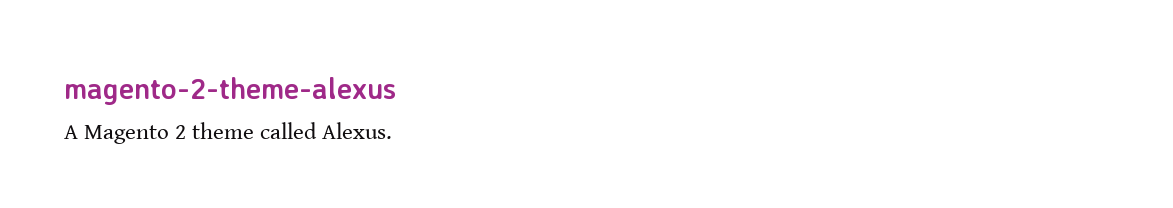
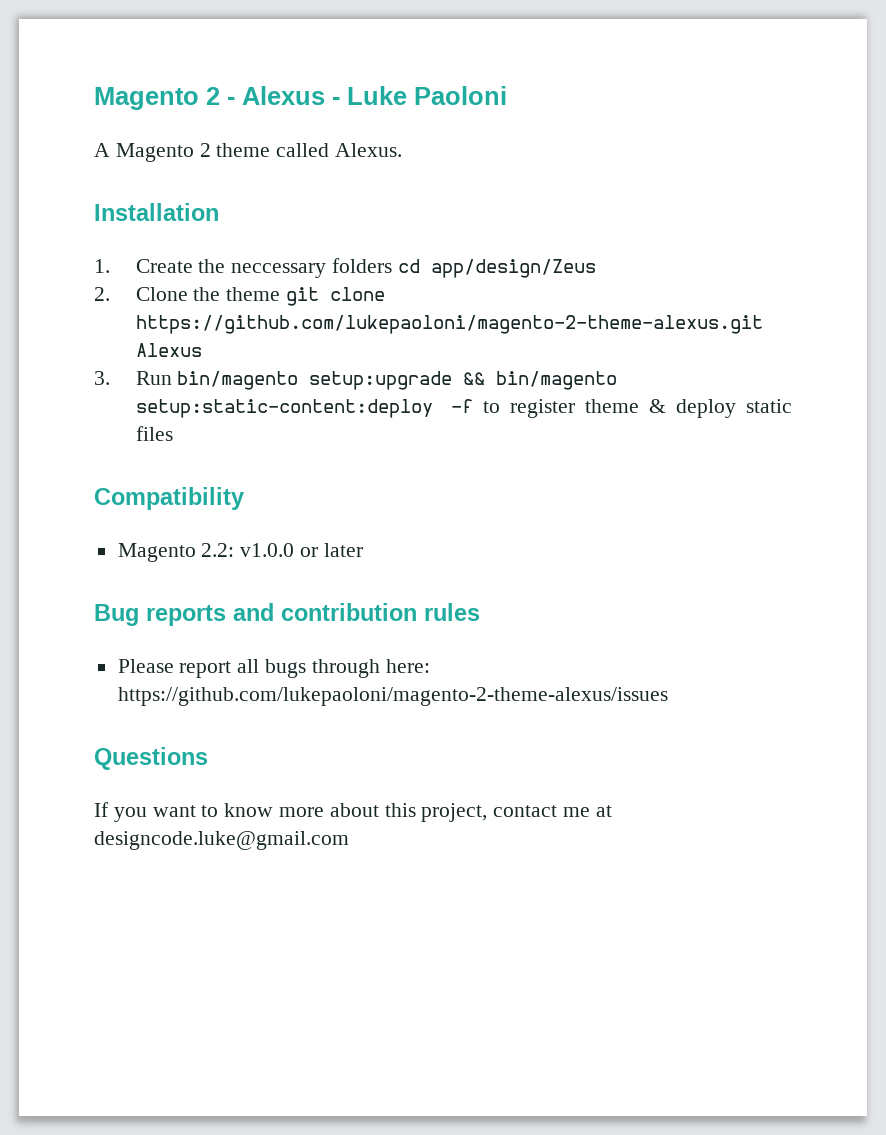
- magento-2-theme-alexus
+ Magento 2 - Alexus - Luke Paoloni
+ Installation
+ 1. Create the neccessary folders cd app/design/Zeus
+ 2. Clone the theme git clone https://github.com/lukepaoloni/magento-2-theme-alexus.git Alexus
+ 3. Run bin/magento setup:upgrade && bin/magento setup:static-content:deploy -f to register theme & deploy static files
+ Compatibility
+ Magento 2.2: v1.0.0 or later
+ Bug reports and contribution rules
+ Please report all bugs through here: https://github.com/lukepaoloni/magento-2-theme-alexus/issues
+ Questions
+ If you want to know more about this project, contact me at designcode.luke@gmail.com

